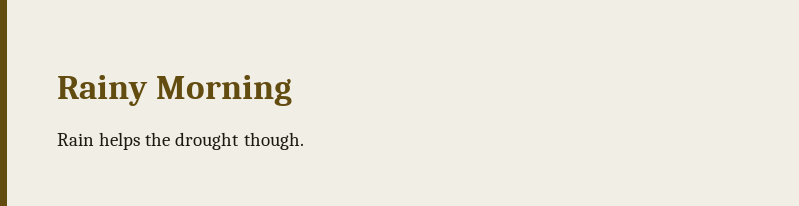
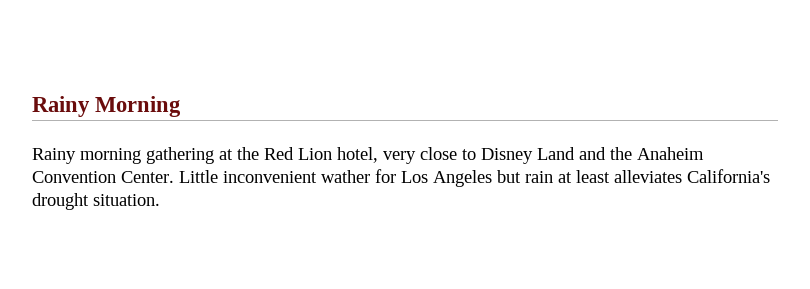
- Rain helps the drought though.
+ Rainy morning gathering at the Red Lion hotel, very close to Disney Land and the Anaheim Convention Center. Little inconvenient wather for Los Angeles but rain at least alleviates California's drought situation.

